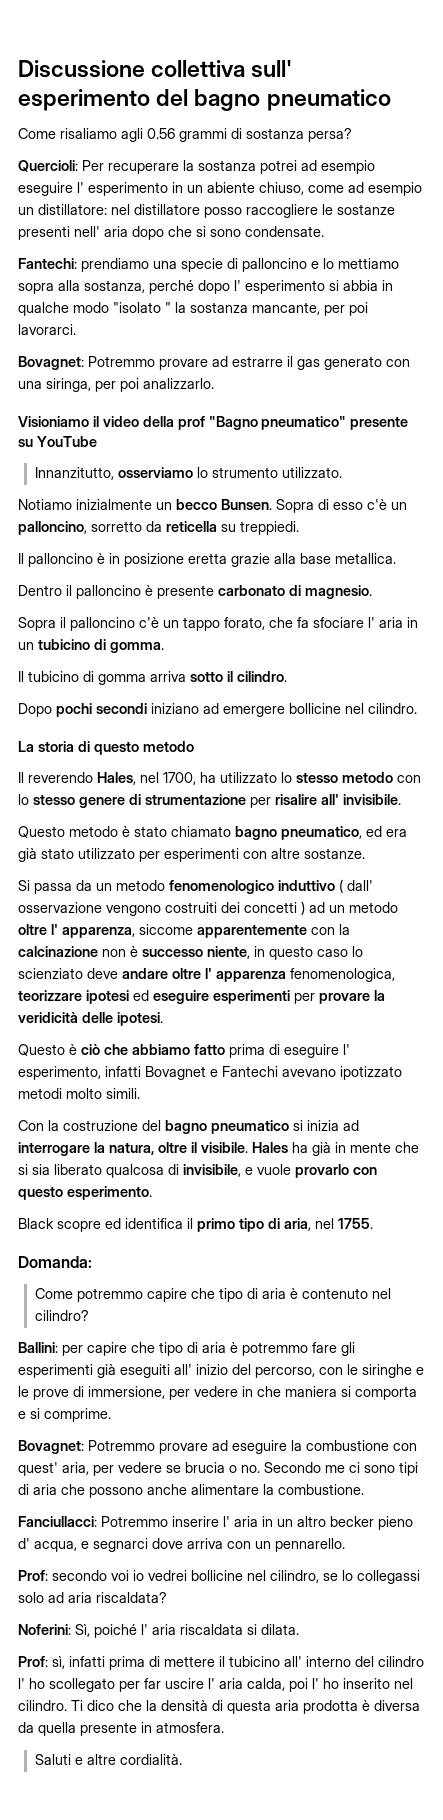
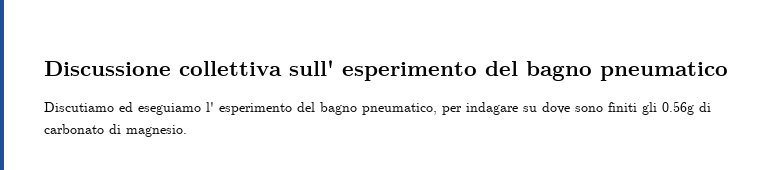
- Come risaliamo agli 0.56 grammi di sostanza persa?
- Quercioli: Per recuperare la sostanza potrei ad esempio eseguire l' esperimento in un abiente chiuso, come ad esempio un distillatore: nel distillatore posso raccogliere le sostanze presenti nell' aria dopo che si sono condensate.
- Fantechi: prendiamo una specie di palloncino e lo mettiamo sopra alla sostanza, perché dopo l' esperimento si abbia in qualche modo "isolato " la sostanza mancante, per poi lavorarci.
- Bovagnet: Potremmo provare ad estrarre il gas generato con una siringa, per poi analizzarlo.
- Visioniamo il video della prof "Bagno pneumatico" presente su YouTube
- Innanzitutto, osserviamo lo strumento utilizzato.
- Notiamo inizialmente un becco Bunsen. Sopra di esso c'è un palloncino, sorretto da reticella su treppiedi.
- Il palloncino è in posizione eretta grazie alla base metallica.
- Dentro il palloncino è presente carbonato di magnesio.
- Sopra il palloncino c'è un tappo forato, che fa sfociare l' aria in un tubicino di gomma.
- Il tubicino di gomma arriva sotto il cilindro.
- Dopo pochi secondi iniziano ad emergere bollicine nel cilindro.
- La storia di questo metodo
- Il reverendo Hales, nel 1700, ha utilizzato lo stesso metodo con lo stesso genere di strumentazione per risalire all' invisibile.
- Questo metodo è stato chiamato bagno pneumatico, ed era già stato utilizzato per esperimenti con altre sostanze.
- Si passa da un metodo fenomenologico induttivo ( dall' osservazione vengono costruiti dei concetti ) ad un metodo oltre l' apparenza, siccome apparentemente con la calcinazione non è successo niente, in questo caso lo scienziato deve andare oltre l' apparenza fenomenologica, teorizzare ipotesi ed eseguire esperimenti per provare la veridicità delle ipotesi.
- Questo è ciò che abbiamo fatto prima di eseguire l' esperimento, infatti Bovagnet e Fantechi avevano ipotizzato metodi molto simili.
- Con la costruzione del bagno pneumatico si inizia ad interrogare la natura, oltre il visibile. Hales ha già in mente che si sia liberato qualcosa di invisibile, e vuole provarlo con questo esperimento.
- Black scopre ed identifica il primo tipo di aria, nel 1755.
- Domanda:
- Come potremmo capire che tipo di aria è contenuto nel cilindro?
- Ballini: per capire che tipo di aria è potremmo fare gli esperimenti già eseguiti all' inizio del percorso, con le siringhe e le prove di immersione, per vedere in che maniera si comporta e si comprime.
- Bovagnet: Potremmo provare ad eseguire la combustione con quest' aria, per vedere se brucia o no. Secondo me ci sono tipi di aria che possono anche alimentare la combustione.
- Fanciullacci: Potremmo inserire l' aria in un altro becker pieno d' acqua, e segnarci dove arriva con un pennarello.
- Prof: secondo voi io vedrei bollicine nel cilindro, se lo collegassi solo ad aria riscaldata?
- Noferini: Sì, poiché l' aria riscaldata si dilata.
- Prof: sì, infatti prima di mettere il tubicino all' interno del cilindro l' ho scollegato per far uscire l' aria calda, poi l' ho inserito nel cilindro. Ti dico che la densità di questa aria prodotta è diversa da quella presente in atmosfera.
- Saluti e altre cordialità.
+ Discutiamo ed eseguiamo l' esperimento del bagno pneumatico, per indagare su dove sono finiti gli 0.56g di carbonato di magnesio.

